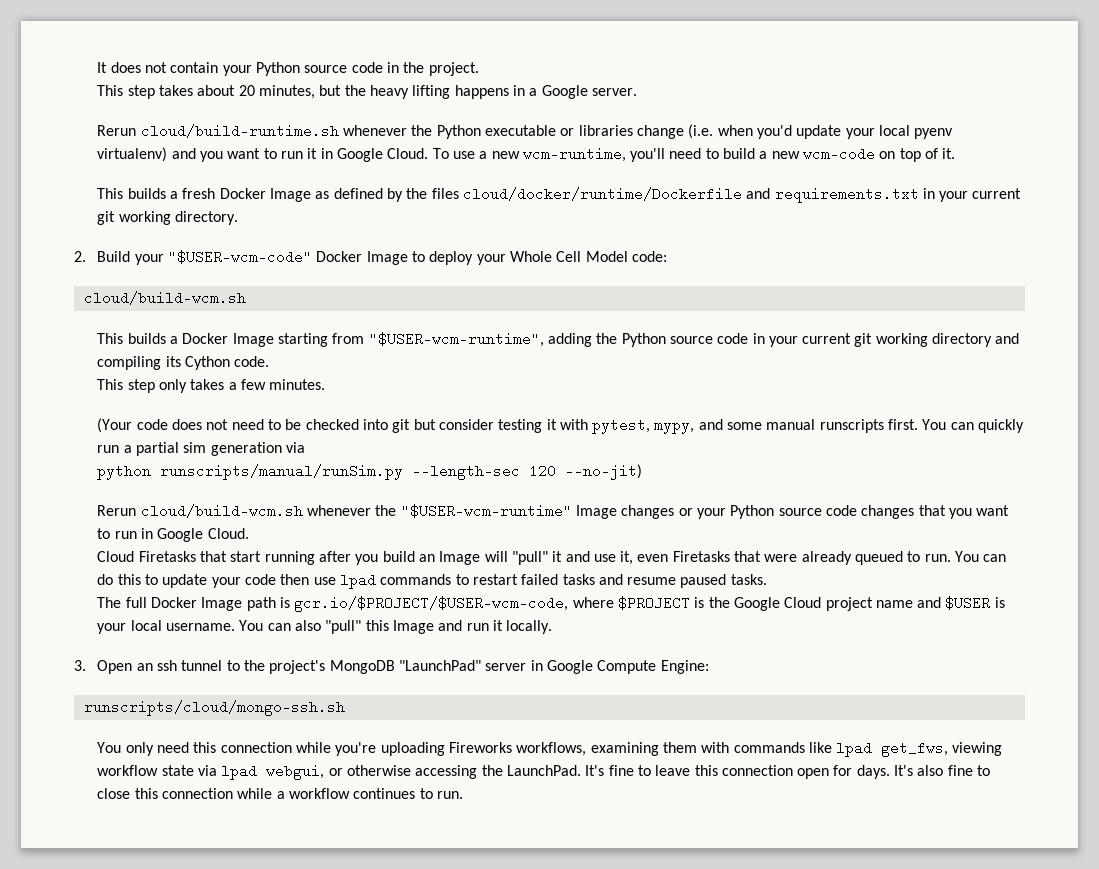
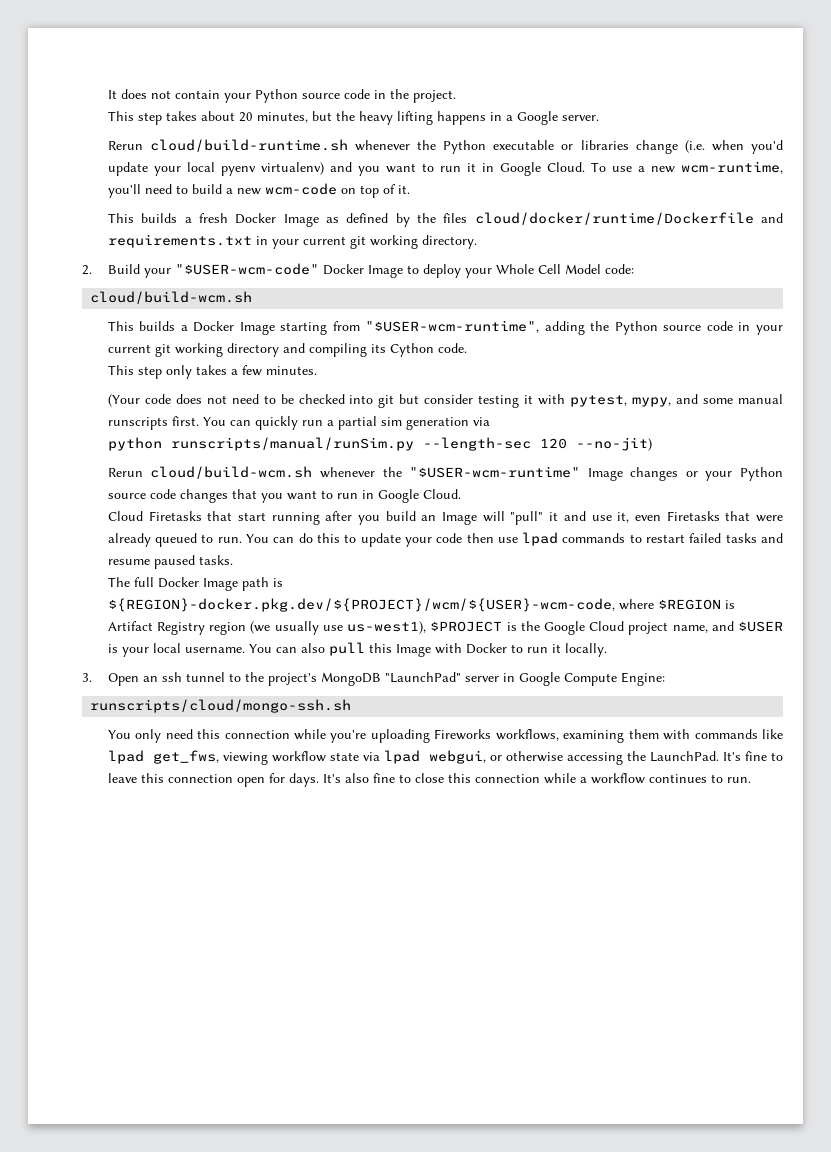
- The full Docker Image path is gcr.io/$PROJECT/$USER-wcm-code, where $PROJECT is the Google Cloud project name and $USER is your local username.
+ The full Docker Image path is ${REGION}-docker.pkg.dev/${PROJECT}/wcm/${USER}-wcm-code, where $REGION is Artifact Registry region (we usually use us-west1), $PROJECT is the Google Cloud project name, and $USER is your local username.
- You can also "pull" this Image and run it locally.
+ You can also pull this Image with Docker to run it locally.

